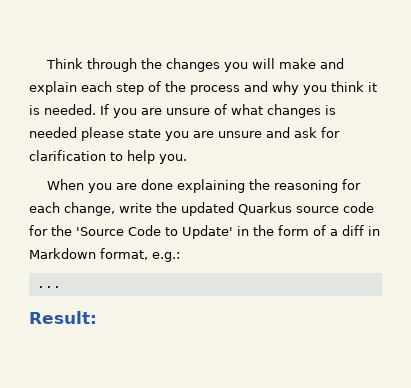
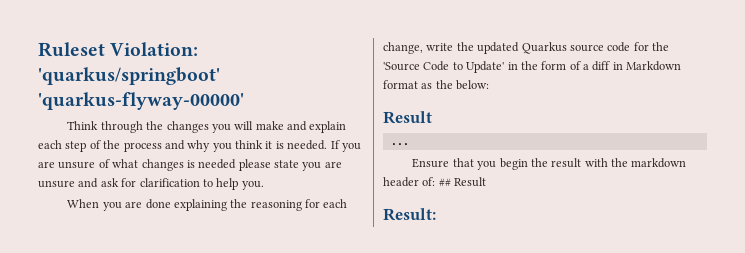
+ Ruleset Violation: 'quarkus/springboot' 'quarkus-flyway-00000'
- When you are done explaining the reasoning for each change, write the updated Quarkus source code for the 'Source Code to Update' in the form of a diff in Markdown format, e.g.:
+ When you are done explaining the reasoning for each change, write the updated Quarkus source code for the 'Source Code to Update' in the form of a diff in Markdown format as the below:
+ Result
  ...
+ Ensure that you begin the result with the markdown header of: ## Result

